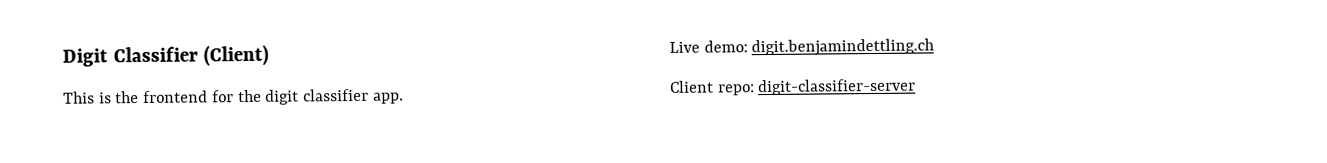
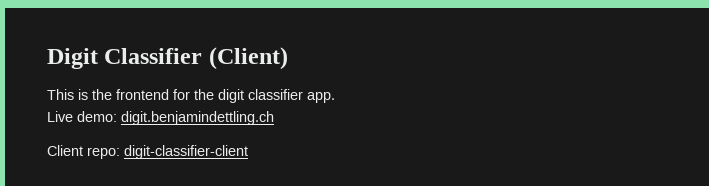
- Client repo: digit-classifier-server
+ Client repo: digit-classifier-client

